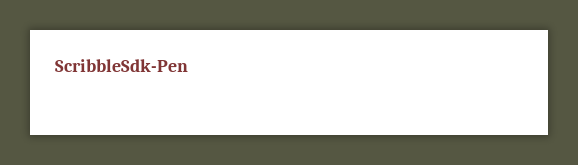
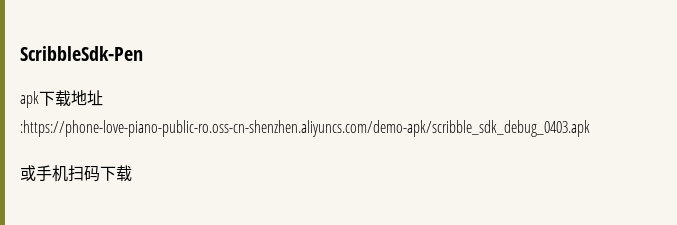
+ apk下载地址:https://phone-love-piano-public-ro.oss-cn-shenzhen.aliyuncs.com/demo-apk/scribble_sdk_debug_0403.apk
+ 或手机扫码下载

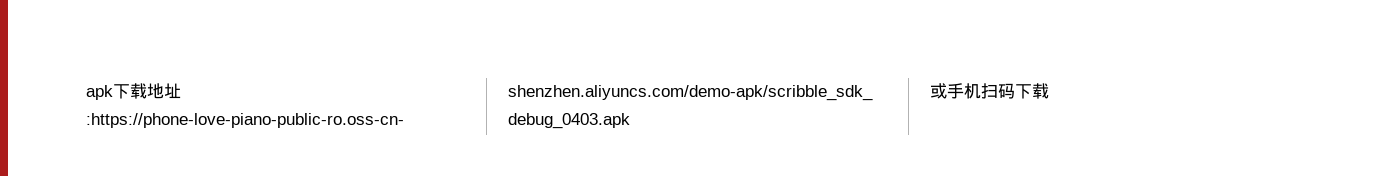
- ScribbleSdk-Pen

